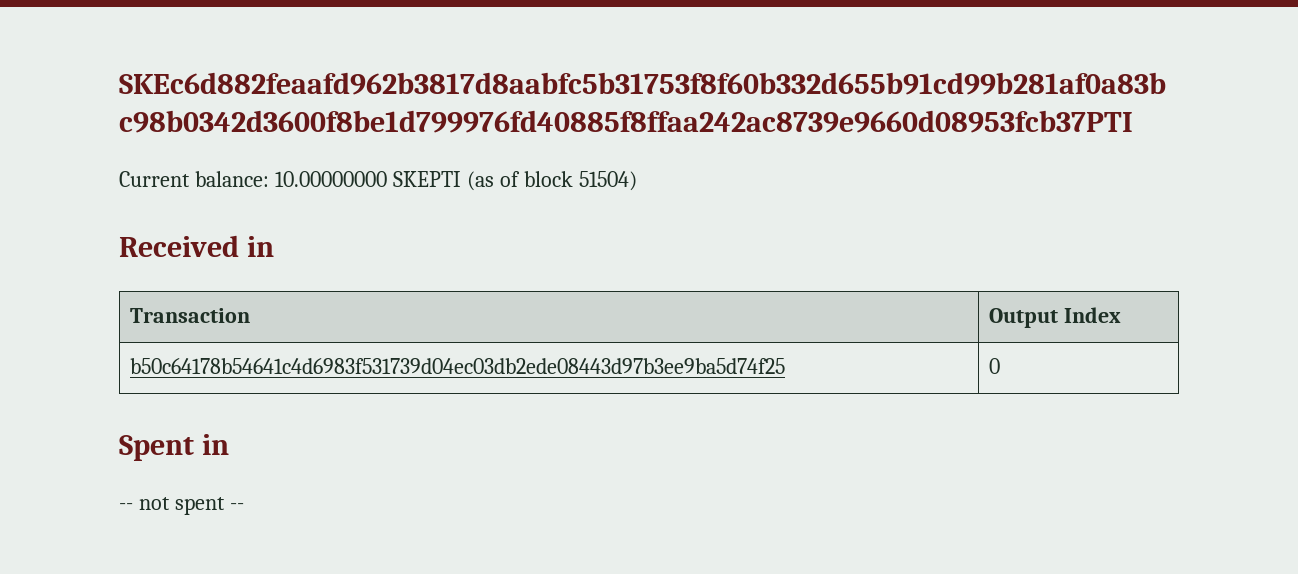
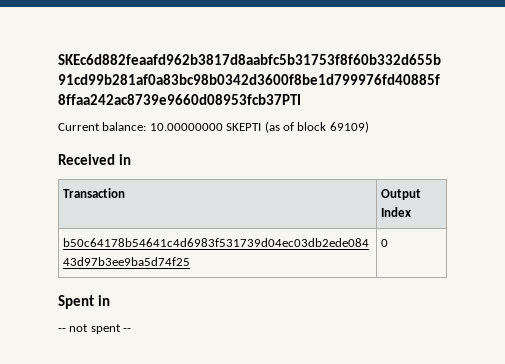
- Current balance: 10.00000000 SKEPTI (as of block 51504)
+ Current balance: 10.00000000 SKEPTI (as of block 69109)

